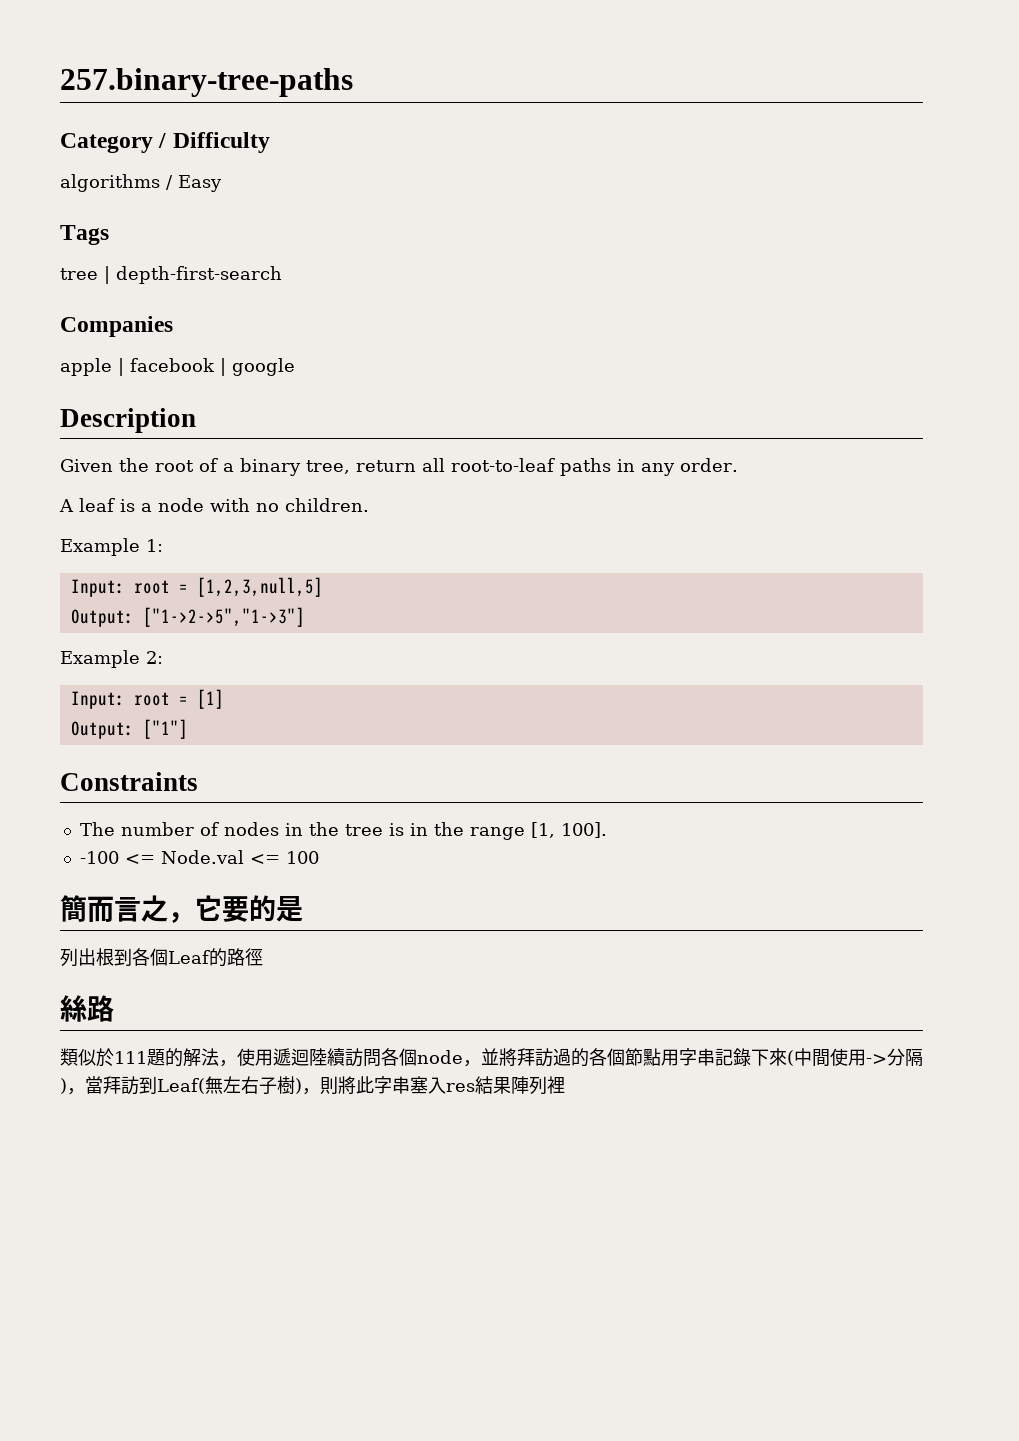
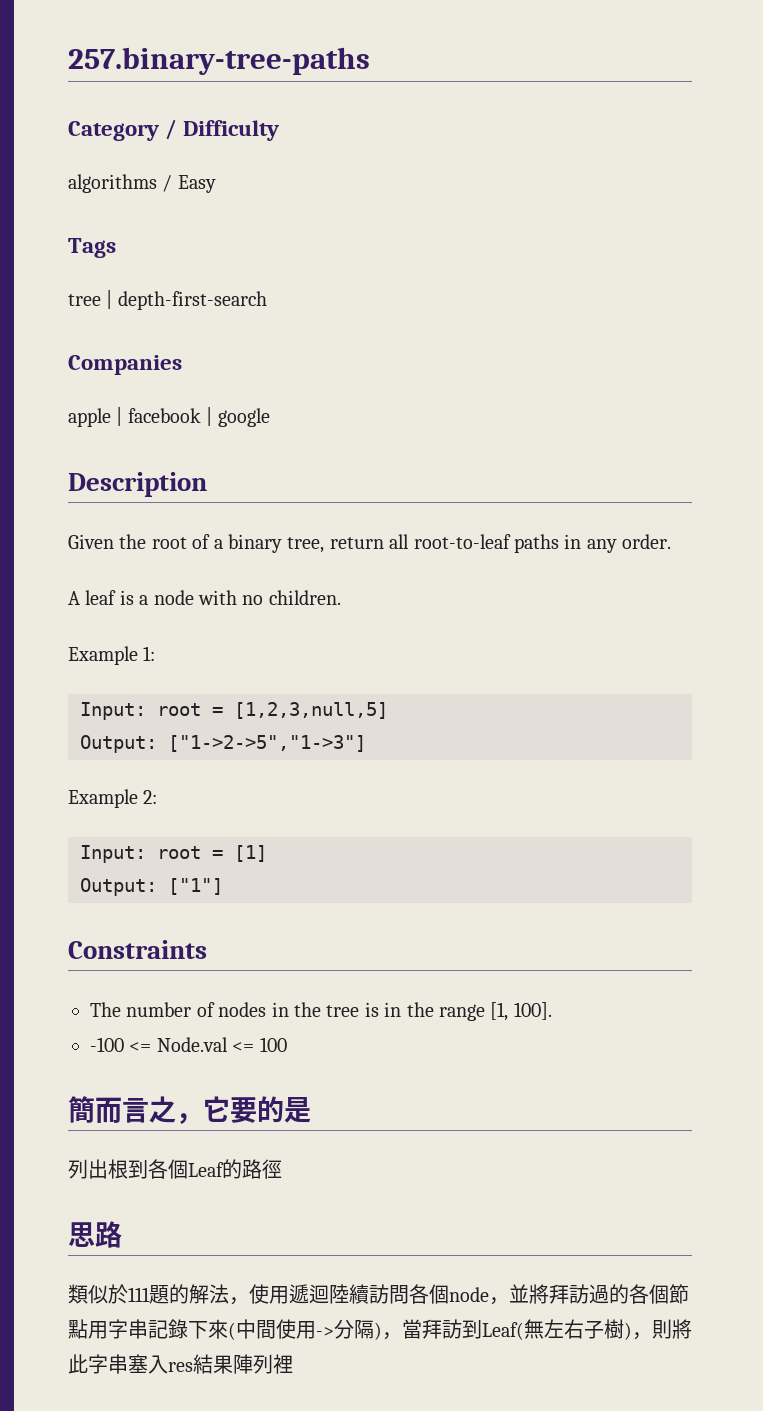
- 絲路
+ 思路

